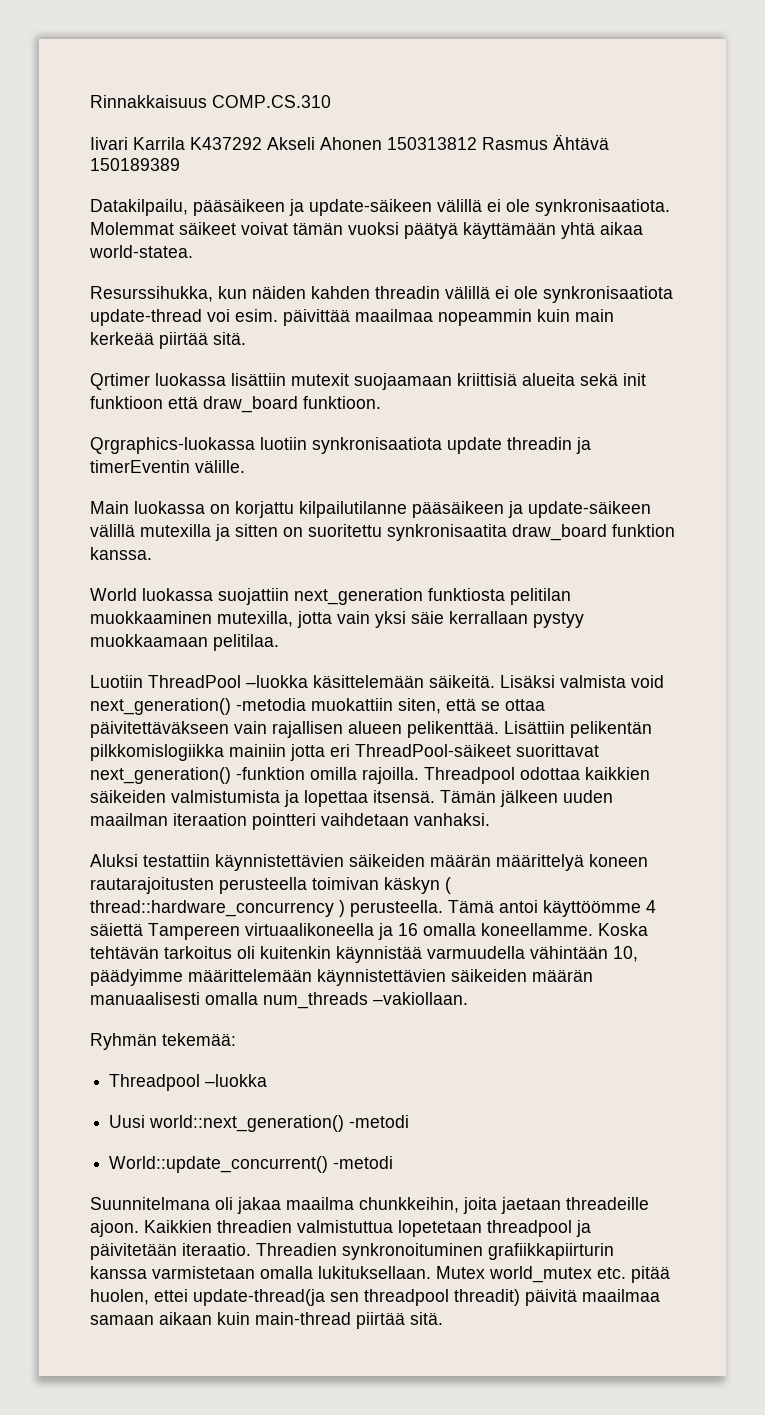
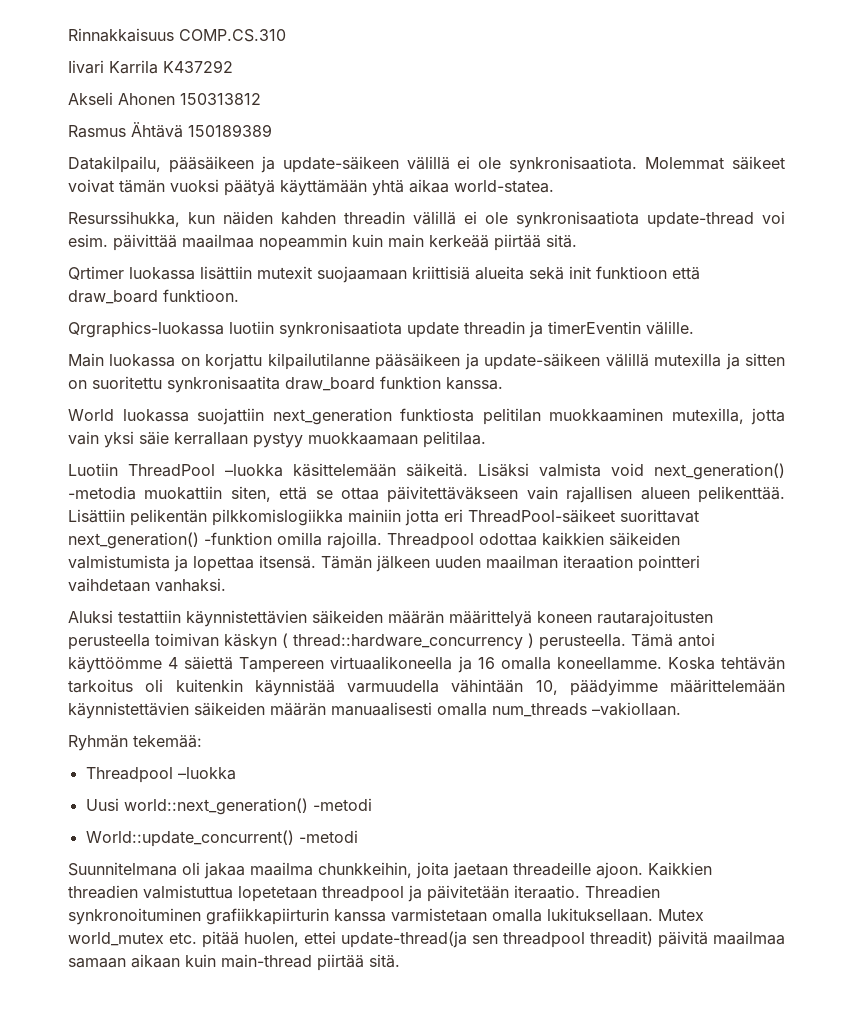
- Iivari Karrila K437292 Akseli Ahonen 150313812 Rasmus Ähtävä 150189389
+ Iivari Karrila K437292
+ Akseli Ahonen 150313812
+ Rasmus Ähtävä 150189389

